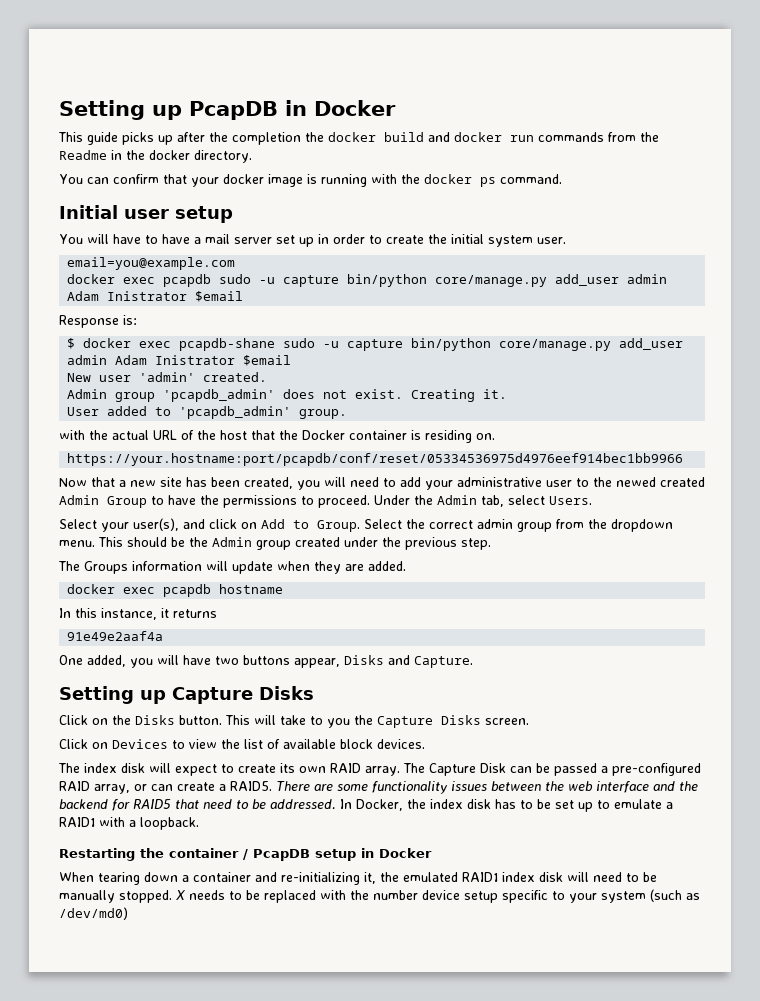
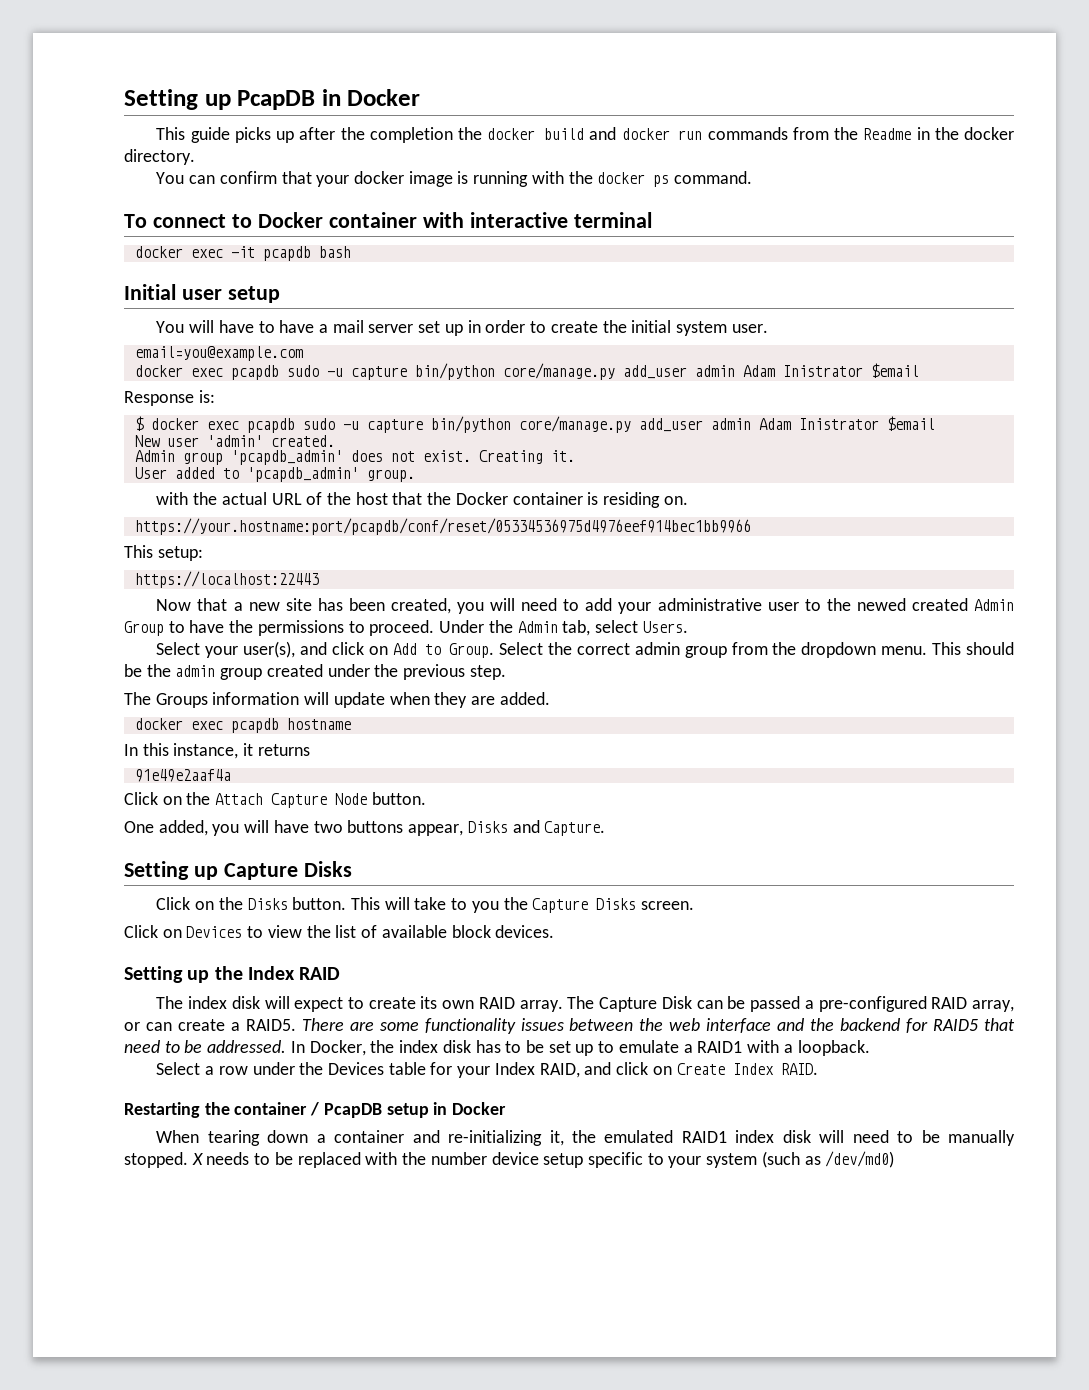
+ To connect to Docker container with interactive terminal
+ docker exec -it pcapdb bash
- $ docker exec pcapdb-shane sudo -u capture bin/python core/manage.py add_user admin Adam Inistrator $email
+ $ docker exec pcapdb sudo -u capture bin/python core/manage.py add_user admin Adam Inistrator $email
+ This setup:
+ https://localhost:22443
- This should be the Admin group created under the previous step.
+ This should be the admin group created under the previous step.
+ Click on the Attach Capture Node button.
+ Setting up the Index RAID
+ Select a row under the Devices table for your Index RAID, and click on Create Index RAID.

